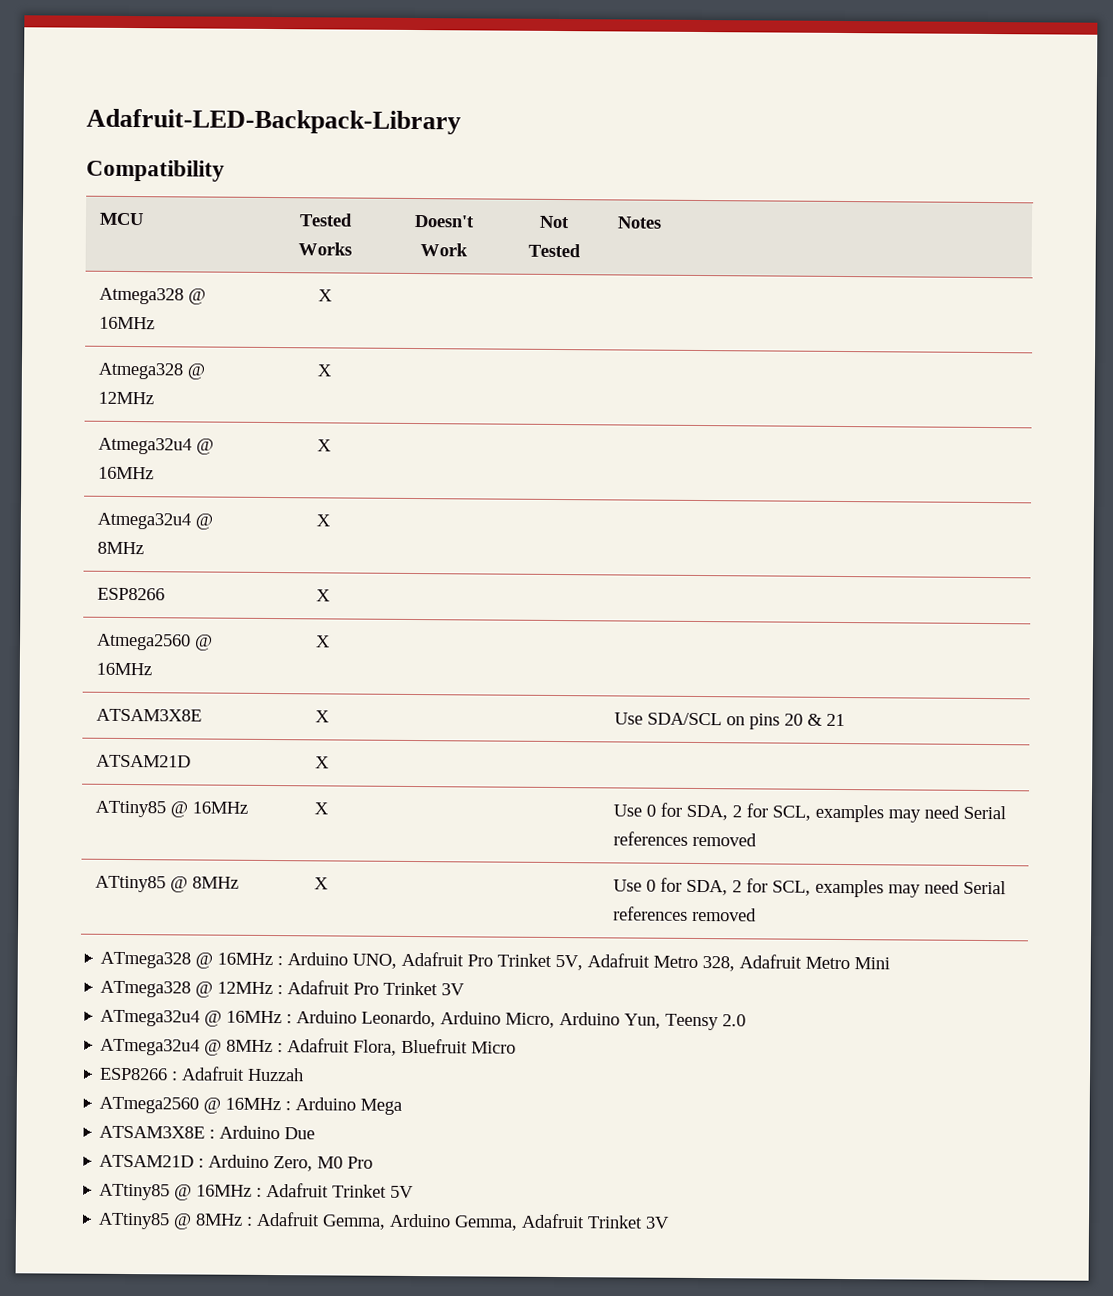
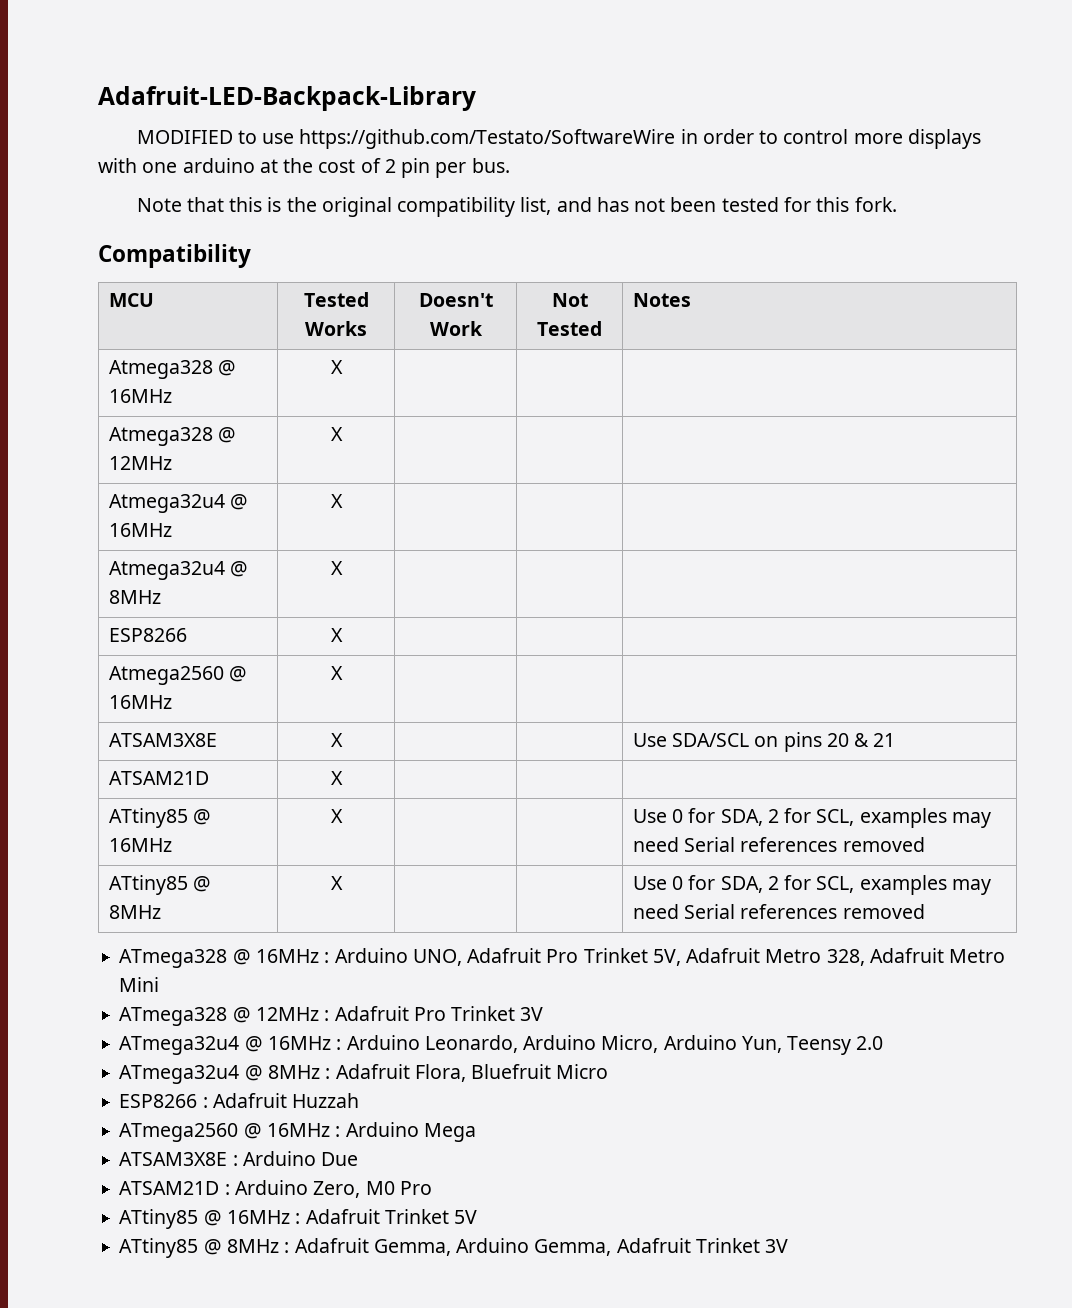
+ MODIFIED to use https://github.com/Testato/SoftwareWire in order to control more displays with one arduino at the cost of 2 pin per bus.
+ Note that this is the original compatibility list, and has not been tested for this fork.

